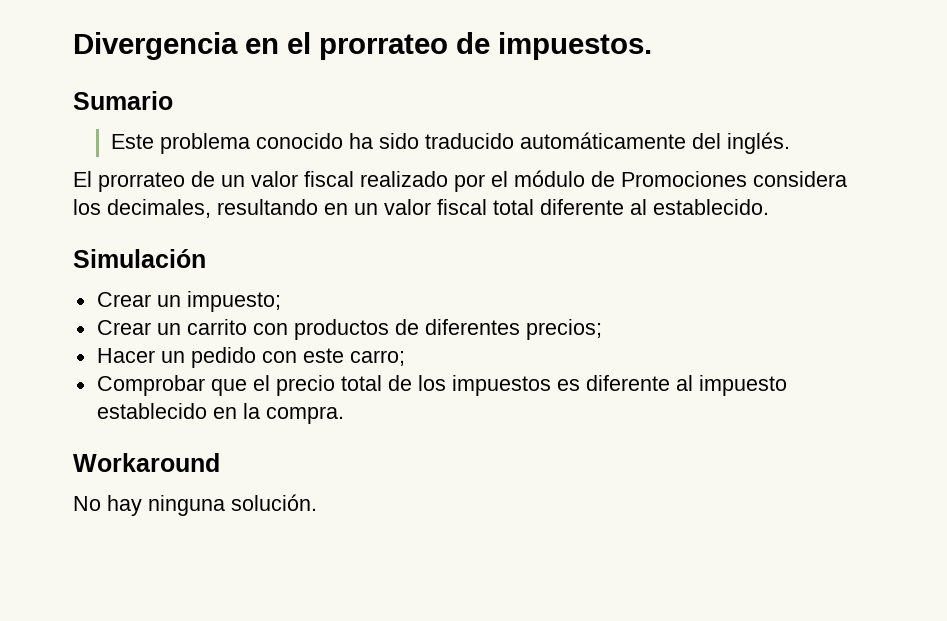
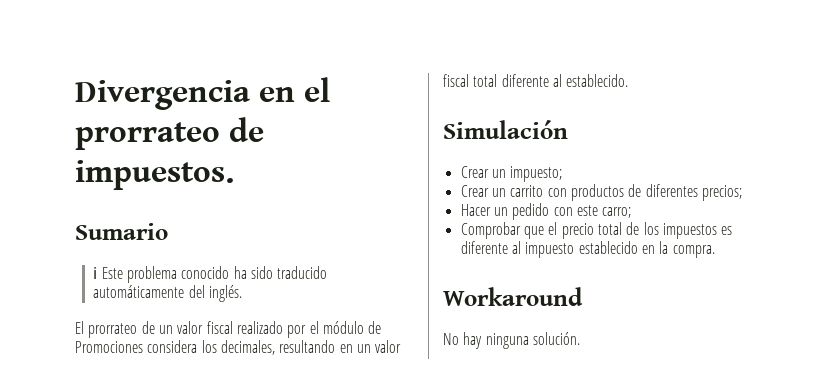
- Este problema conocido ha sido traducido automáticamente del inglés.
+ ℹ Este problema conocido ha sido traducido automáticamente del inglés.

